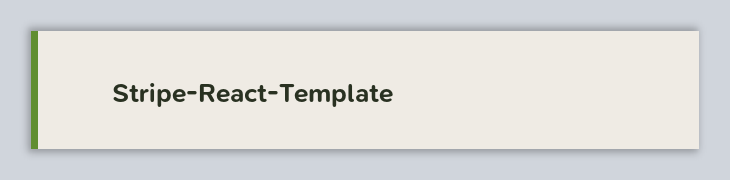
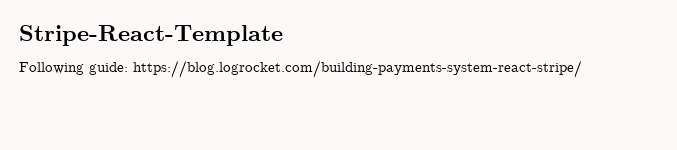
+ Following guide: https://blog.logrocket.com/building-payments-system-react-stripe/

